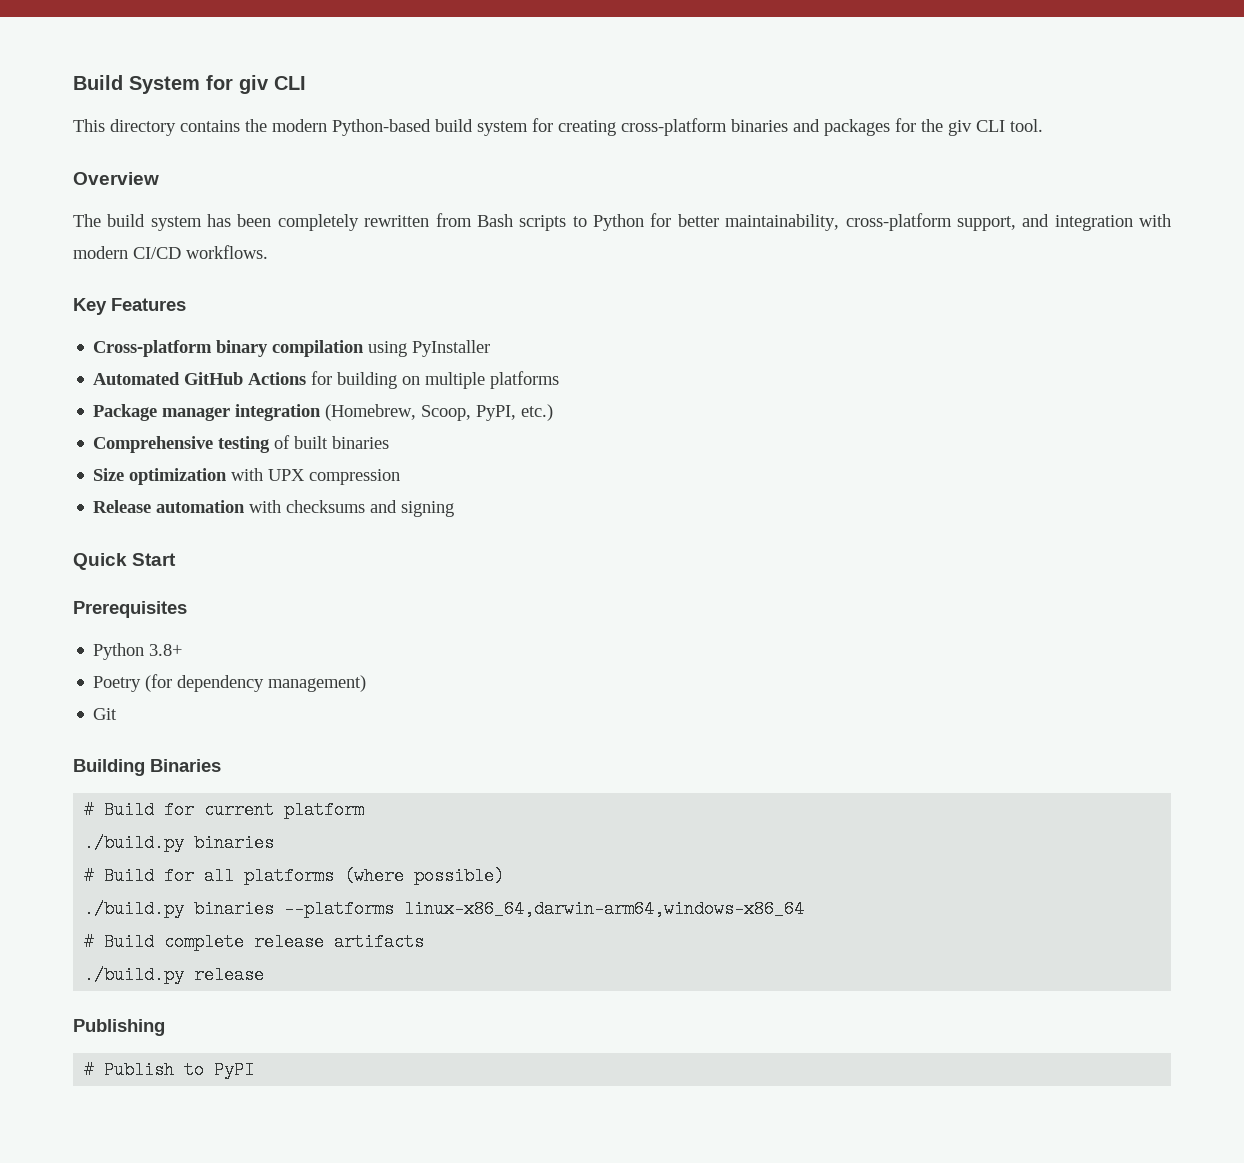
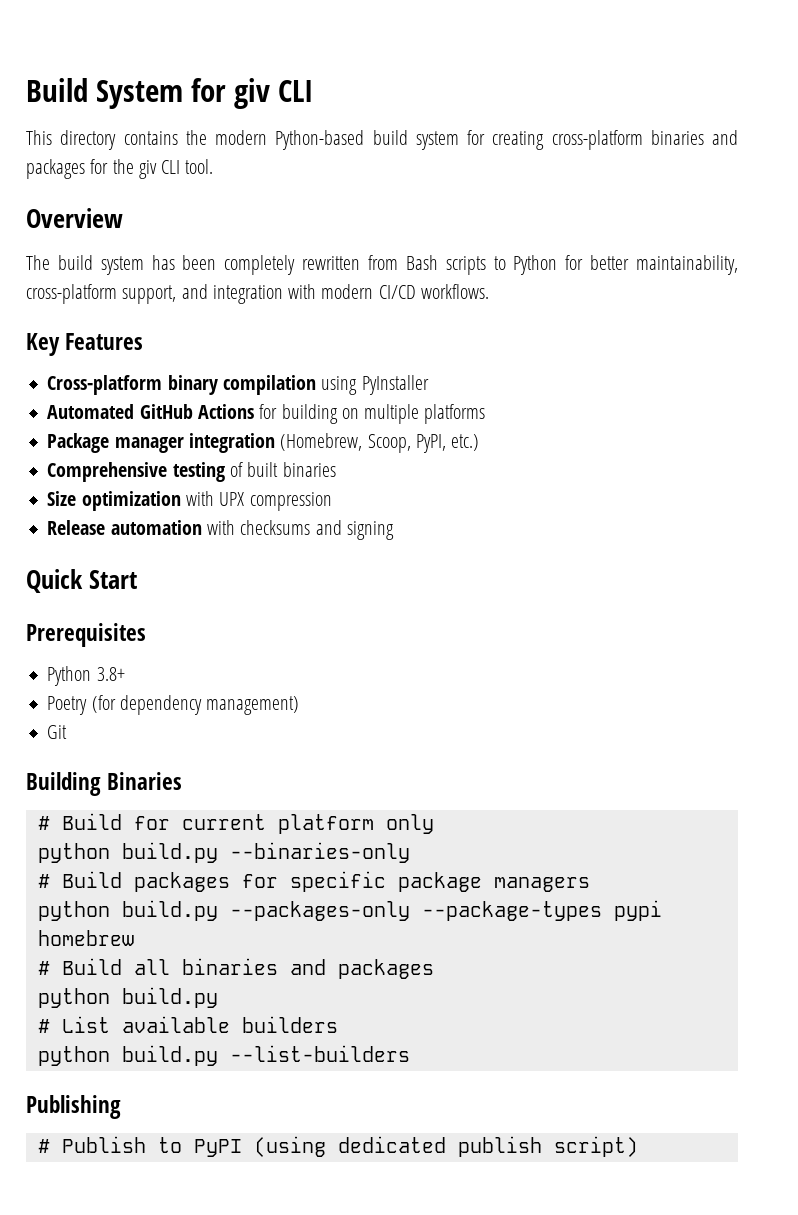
- # Build for current platform
- ./build.py binaries
- # Build for all platforms (where possible)
- ./build.py binaries --platforms linux-x86_64,darwin-arm64,windows-x86_64
- # Build complete release artifacts
- ./build.py release
+ # Build for current platform only
+ python build.py --binaries-only
+ # Build packages for specific package managers
+ python build.py --packages-only --package-types pypi homebrew
+ # Build all binaries and packages
+ python build.py
+ # List available builders
+ python build.py --list-builders
- # Publish to PyPI
+ # Publish to PyPI (using dedicated publish script)

